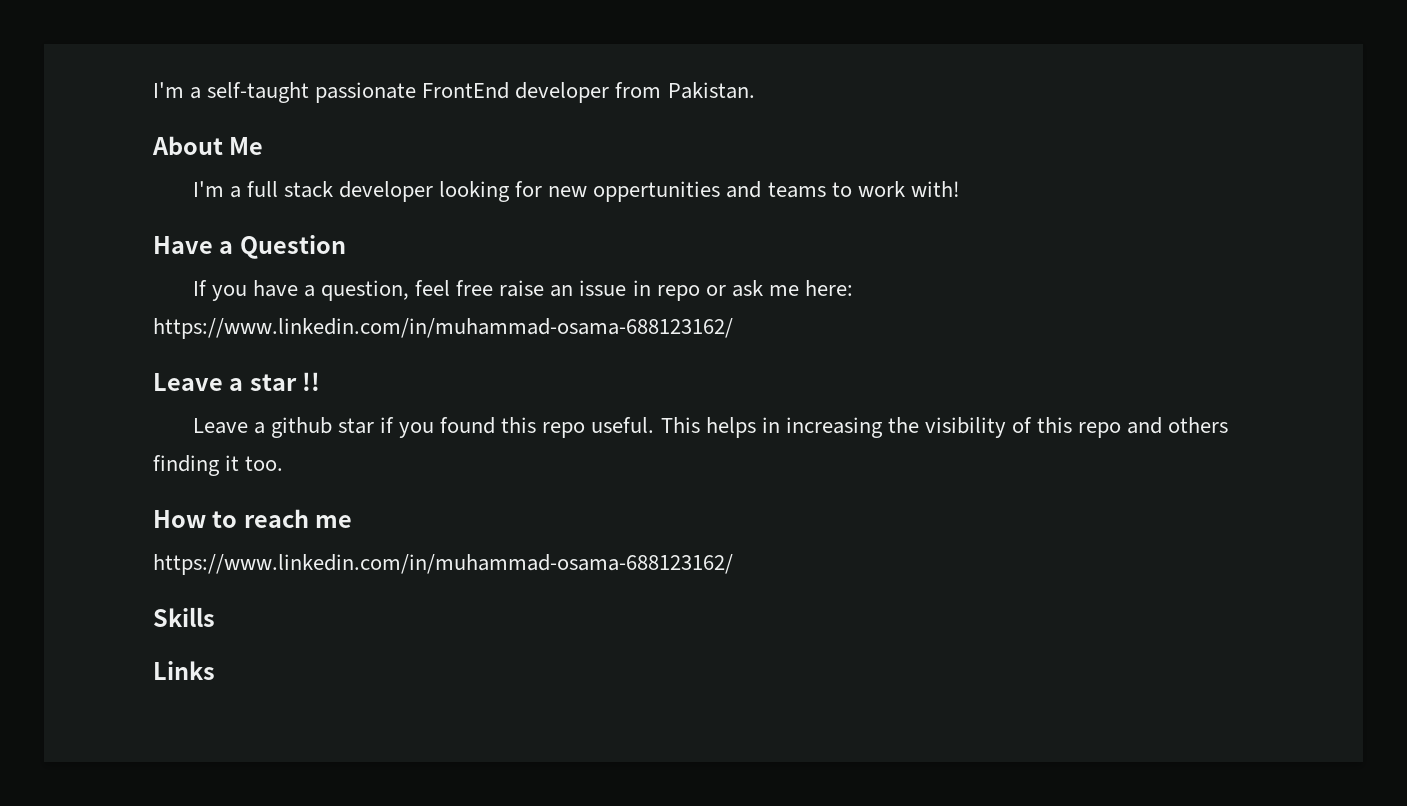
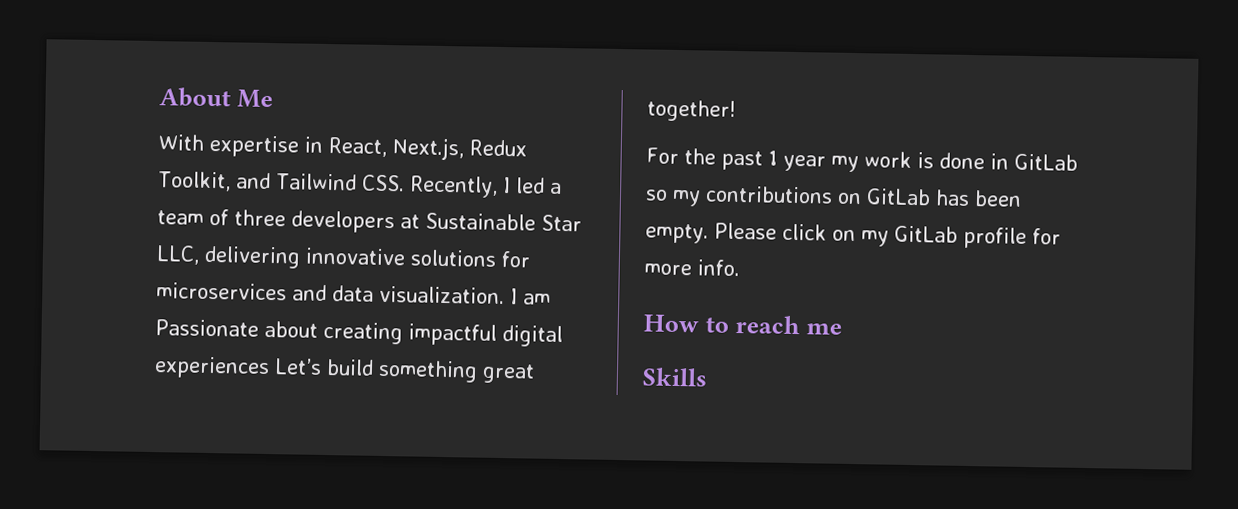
- I'm a self-taught passionate FrontEnd developer from Pakistan.
  About Me
- I'm a full stack developer looking for new oppertunities and teams to work with!
- Have a Question
- If you have a question, feel free raise an issue in repo or ask me here: https://www.linkedin.com/in/muhammad-osama-688123162/
- Leave a star !!
- Leave a github star if you found this repo useful. This helps in increasing the visibility of this repo and others finding it too.
+ With expertise in React, Next.js, Redux Toolkit, and Tailwind CSS. Recently, I led a team of three developers at Sustainable Star LLC, delivering innovative solutions for microservices and data visualization. I am Passionate about creating impactful digital experiences Let’s build something great together!
+ For the past 1 year my work is done in GitLab so my contributions on GitLab has been empty. Please click on my GitLab profile for more info.
  How to reach me
- https://www.linkedin.com/in/muhammad-osama-688123162/
- Links

